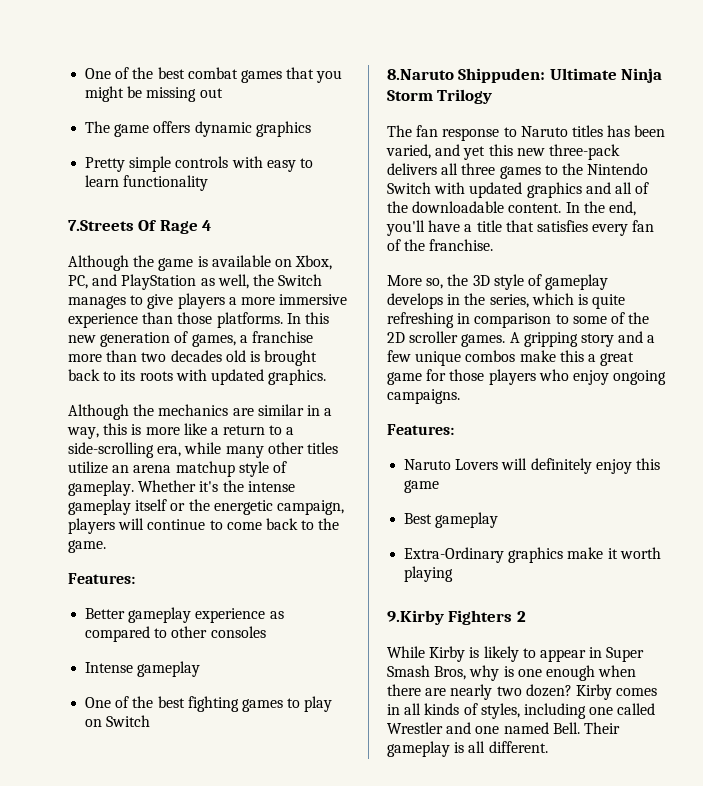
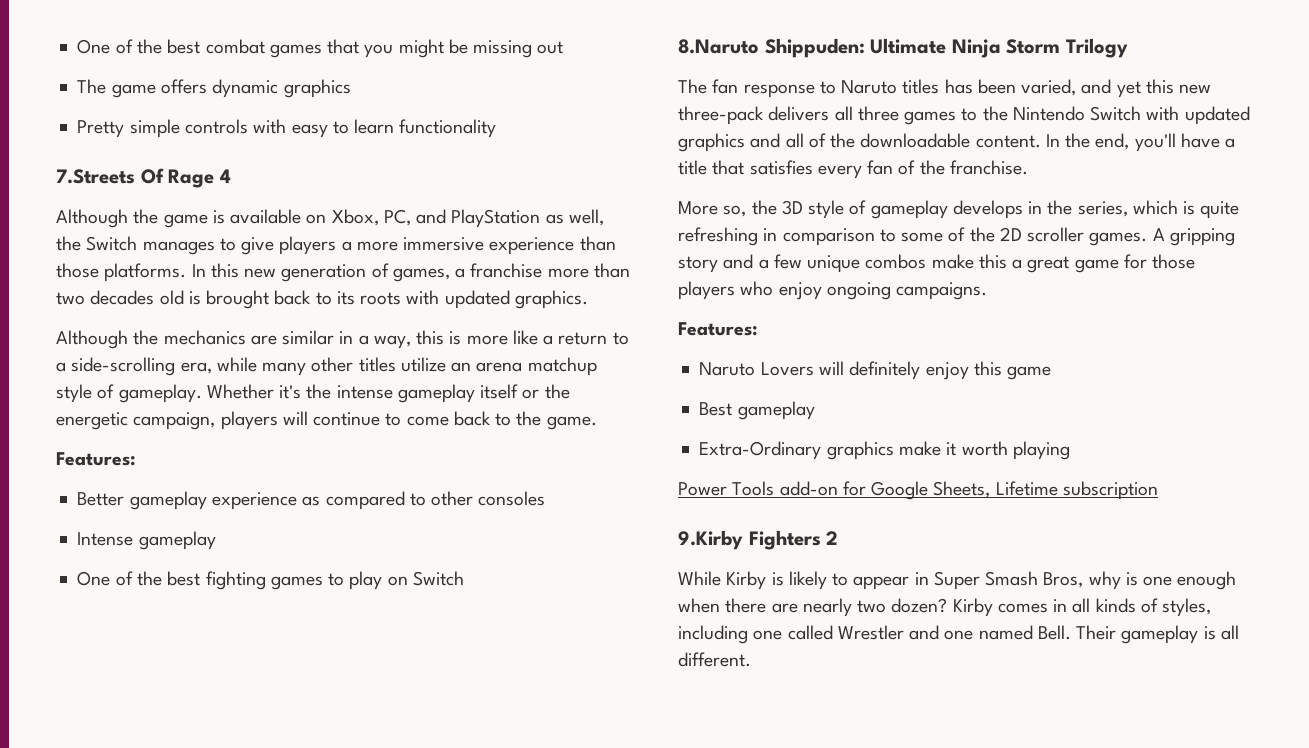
+ Power Tools add-on for Google Sheets, Lifetime subscription

